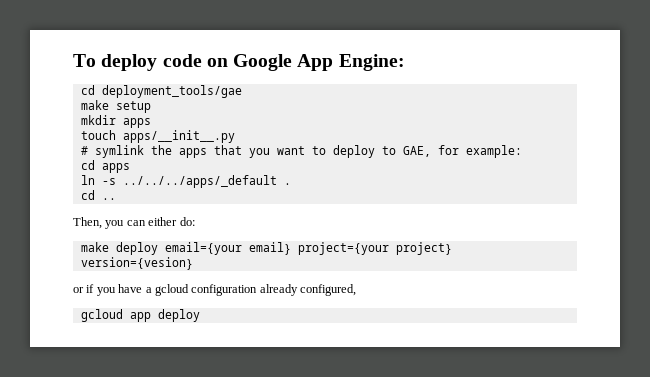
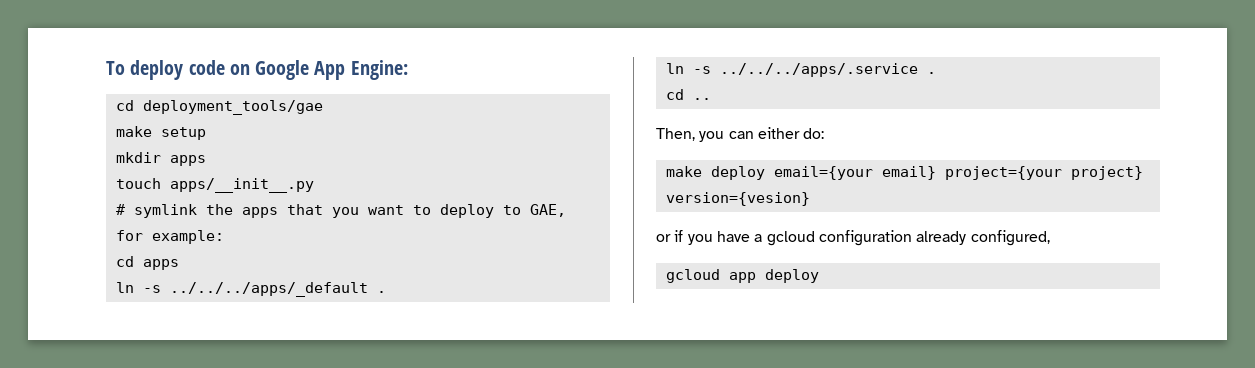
+ ln -s ../../../apps/.service .

